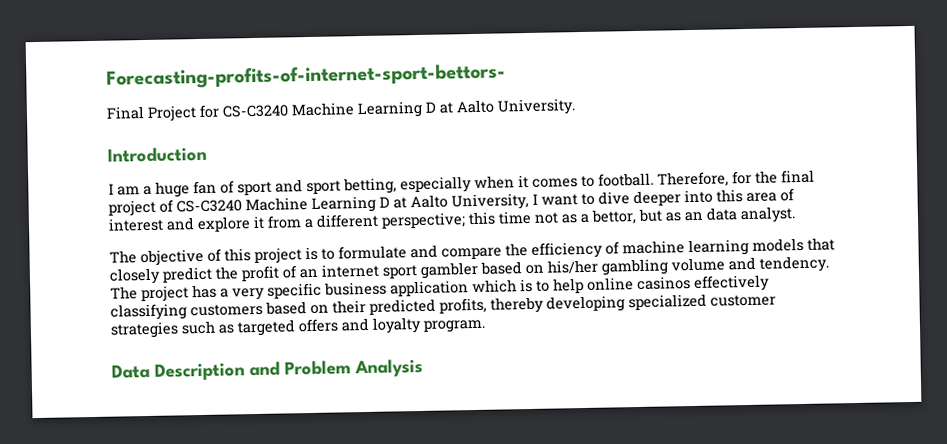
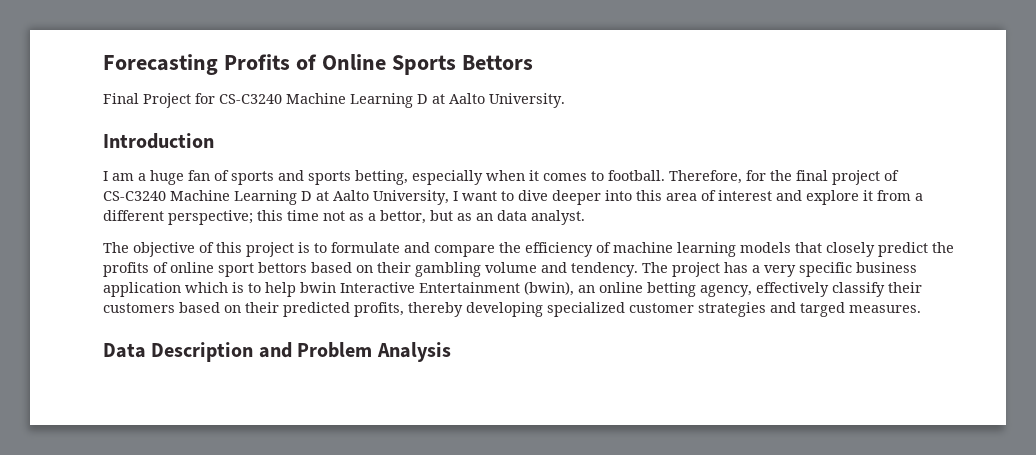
- Forecasting-profits-of-internet-sport-bettors-
+ Forecasting Profits of Online Sports Bettors
- I am a huge fan of sport and sport betting, especially when it comes to football.
+ I am a huge fan of sports and sports betting, especially when it comes to football.
- The objective of this project is to formulate and compare the efficiency of machine learning models that closely predict the profit of an internet sport gambler based on his/her gambling volume and tendency.
+ The objective of this project is to formulate and compare the efficiency of machine learning models that closely predict the profits of online sport bettors based on their gambling volume and tendency.
- The project has a very specific business application which is to help online casinos effectively classifying customers based on their predicted profits, thereby developing specialized customer strategies such as targeted offers and loyalty program.
+ The project has a very specific business application which is to help bwin Interactive Entertainment (bwin), an online betting agency, effectively classify their customers based on their predicted profits, thereby developing specialized customer strategies and targed measures.

